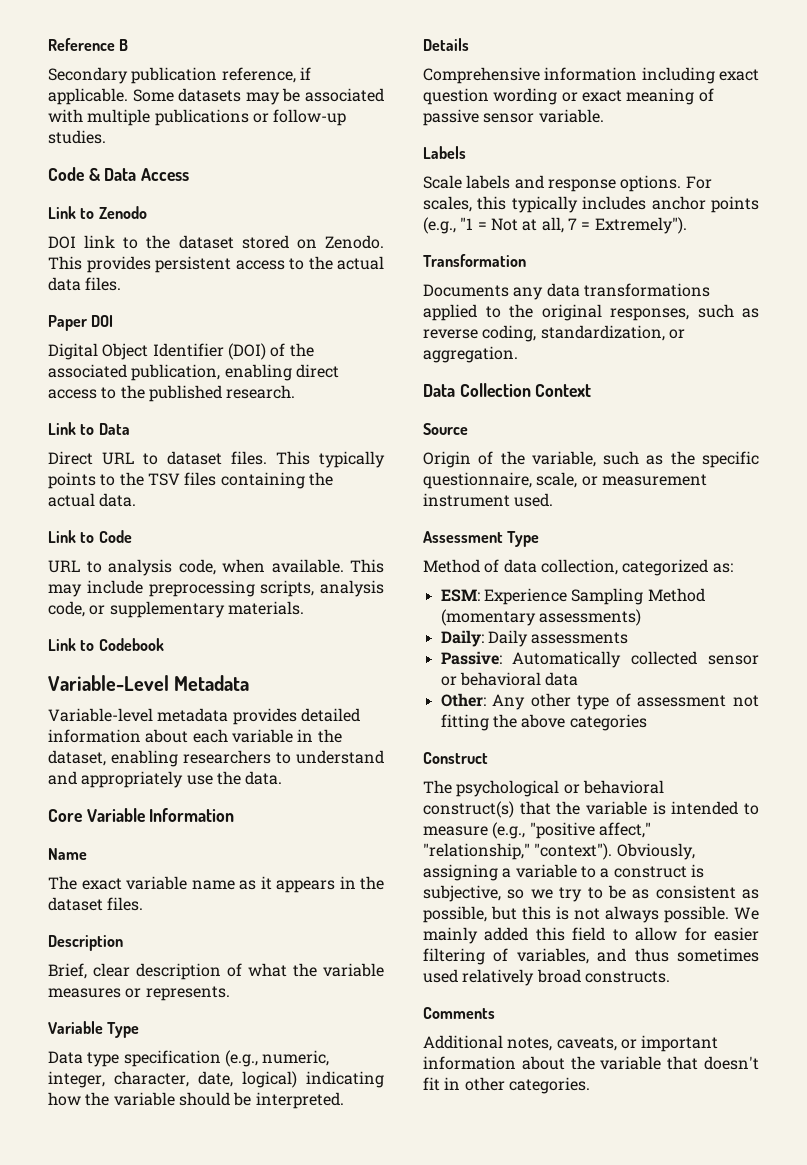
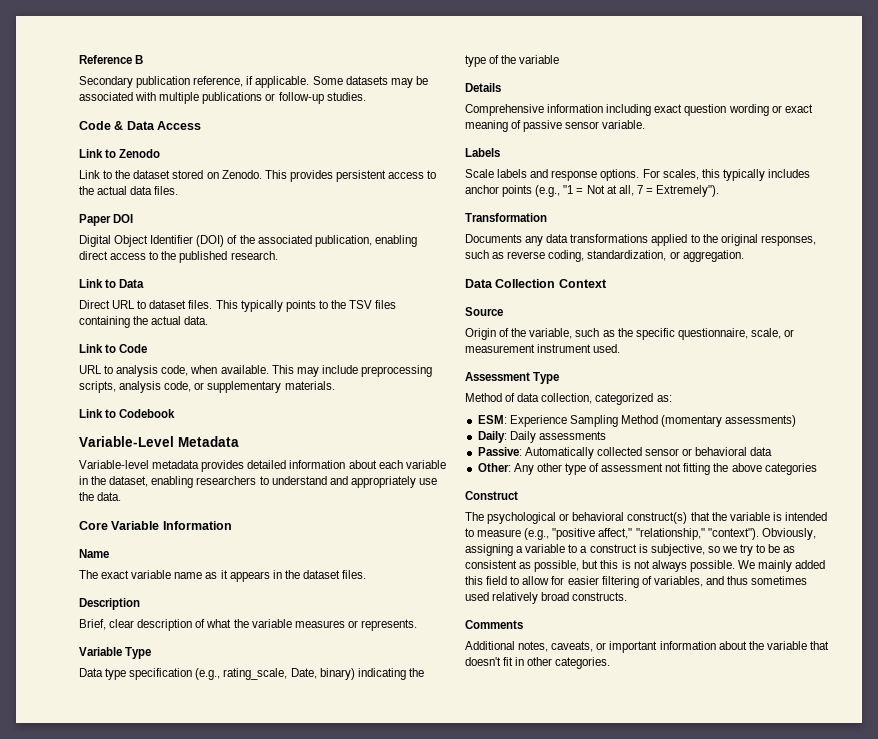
- DOI link to the dataset stored on Zenodo.
+ Link to the dataset stored on Zenodo.
- Data type specification (e.g., numeric, integer, character, date, logical) indicating how the variable should be interpreted.
+ Data type specification (e.g., rating_scale, Date, binary) indicating the type of the variable

